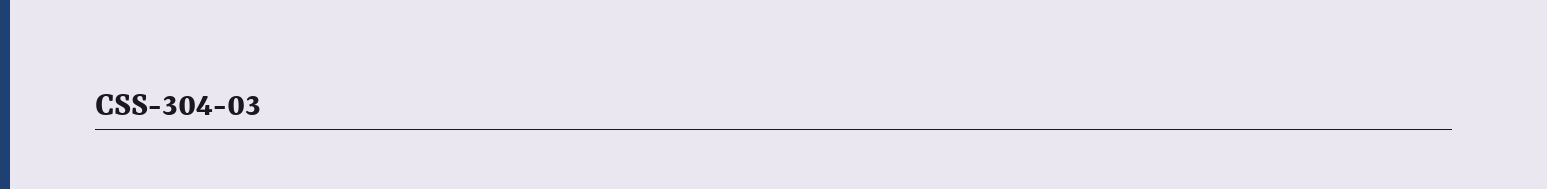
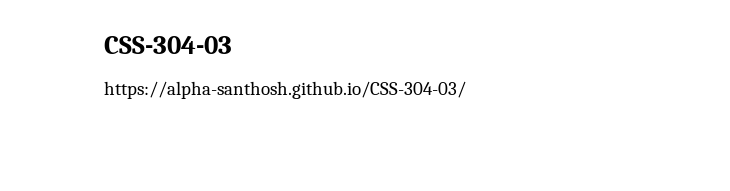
+ https://alpha-santhosh.github.io/CSS-304-03/

